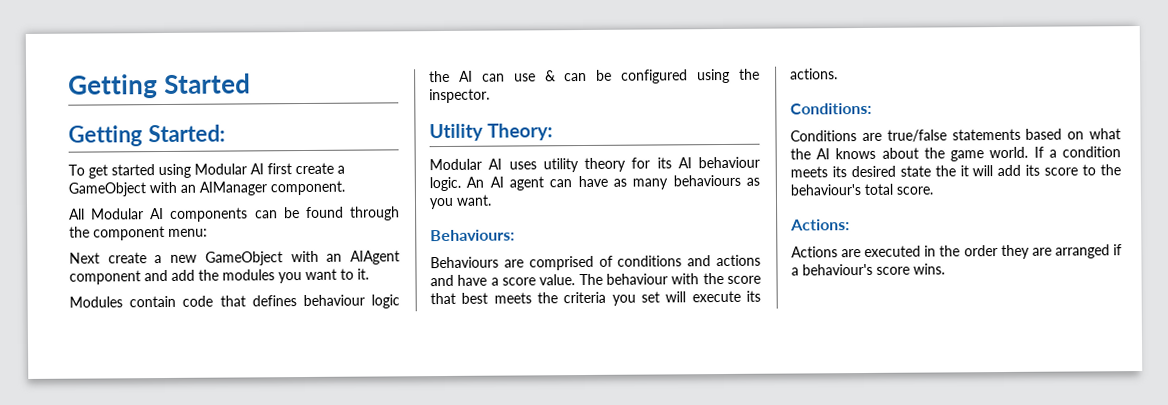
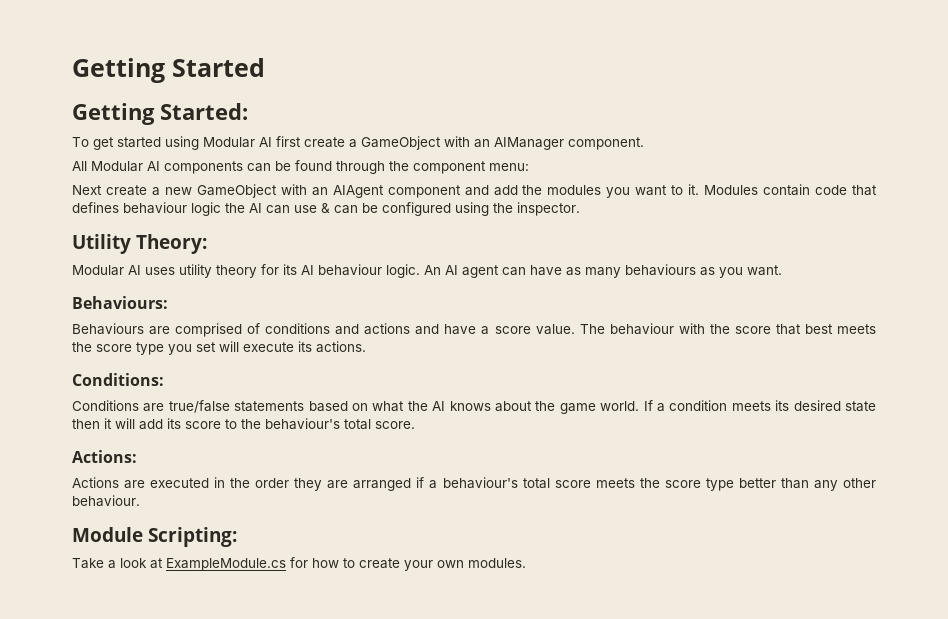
- Next create a new GameObject with an AIAgent component and add the modules you want to it.
- Modules contain code that defines behaviour logic the AI can use & can be configured using the inspector.
+ Next create a new GameObject with an AIAgent component and add the modules you want to it. Modules contain code that defines behaviour logic the AI can use & can be configured using the inspector.
- The behaviour with the score that best meets the criteria you set will execute its actions.
+ The behaviour with the score that best meets the score type you set will execute its actions.
- If a condition meets its desired state the it will add its score to the behaviour's total score.
+ If a condition meets its desired state then it will add its score to the behaviour's total score.
- Actions are executed in the order they are arranged if a behaviour's score wins.
+ Actions are executed in the order they are arranged if a behaviour's total score meets the score type better than any other behaviour.
+ Module Scripting:
+ Take a look at ExampleModule.cs for how to create your own modules.

